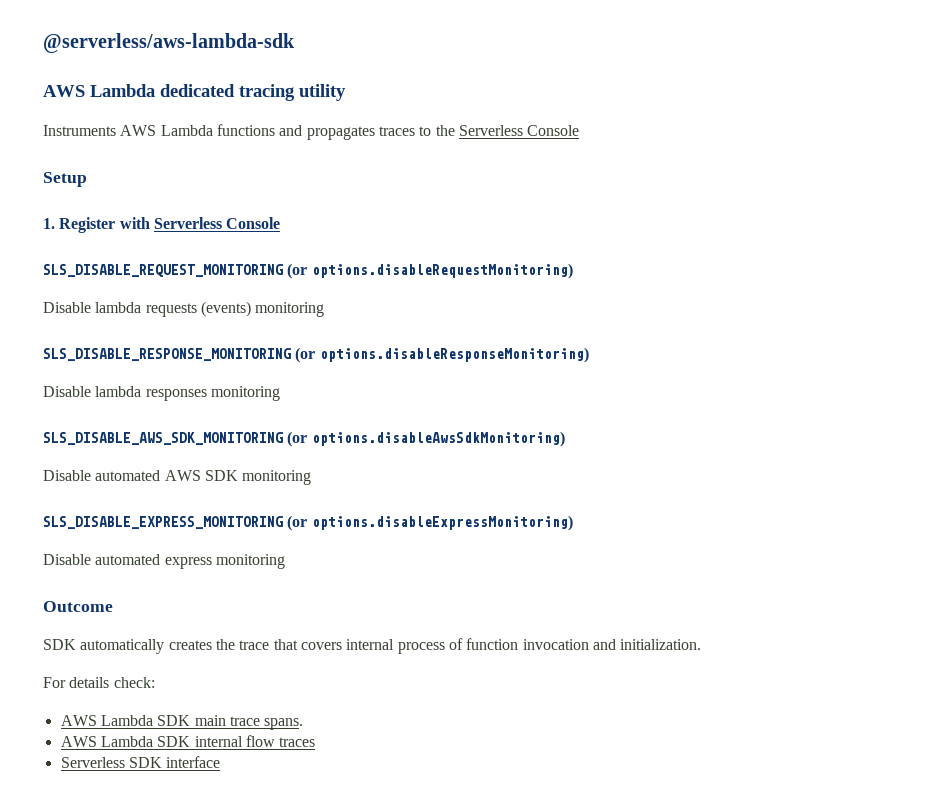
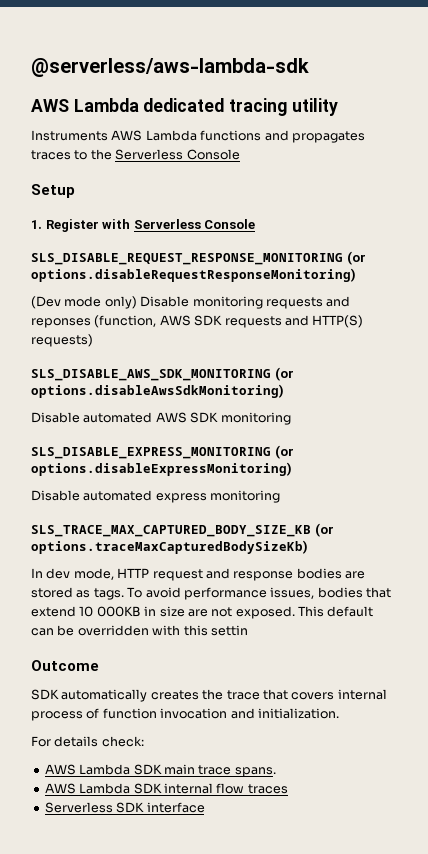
- SLS_DISABLE_REQUEST_MONITORING (or options.disableRequestMonitoring)
- Disable lambda requests (events) monitoring
- SLS_DISABLE_RESPONSE_MONITORING (or options.disableResponseMonitoring)
- Disable lambda responses monitoring
+ SLS_DISABLE_REQUEST_RESPONSE_MONITORING (or options.disableRequestResponseMonitoring)
+ (Dev mode only) Disable monitoring requests and reponses (function, AWS SDK requests and HTTP(S) requests)
+ SLS_TRACE_MAX_CAPTURED_BODY_SIZE_KB (or options.traceMaxCapturedBodySizeKb)
+ In dev mode, HTTP request and response bodies are stored as tags. To avoid performance issues, bodies that extend 10 000KB in size are not exposed. This default can be overridden with this settin

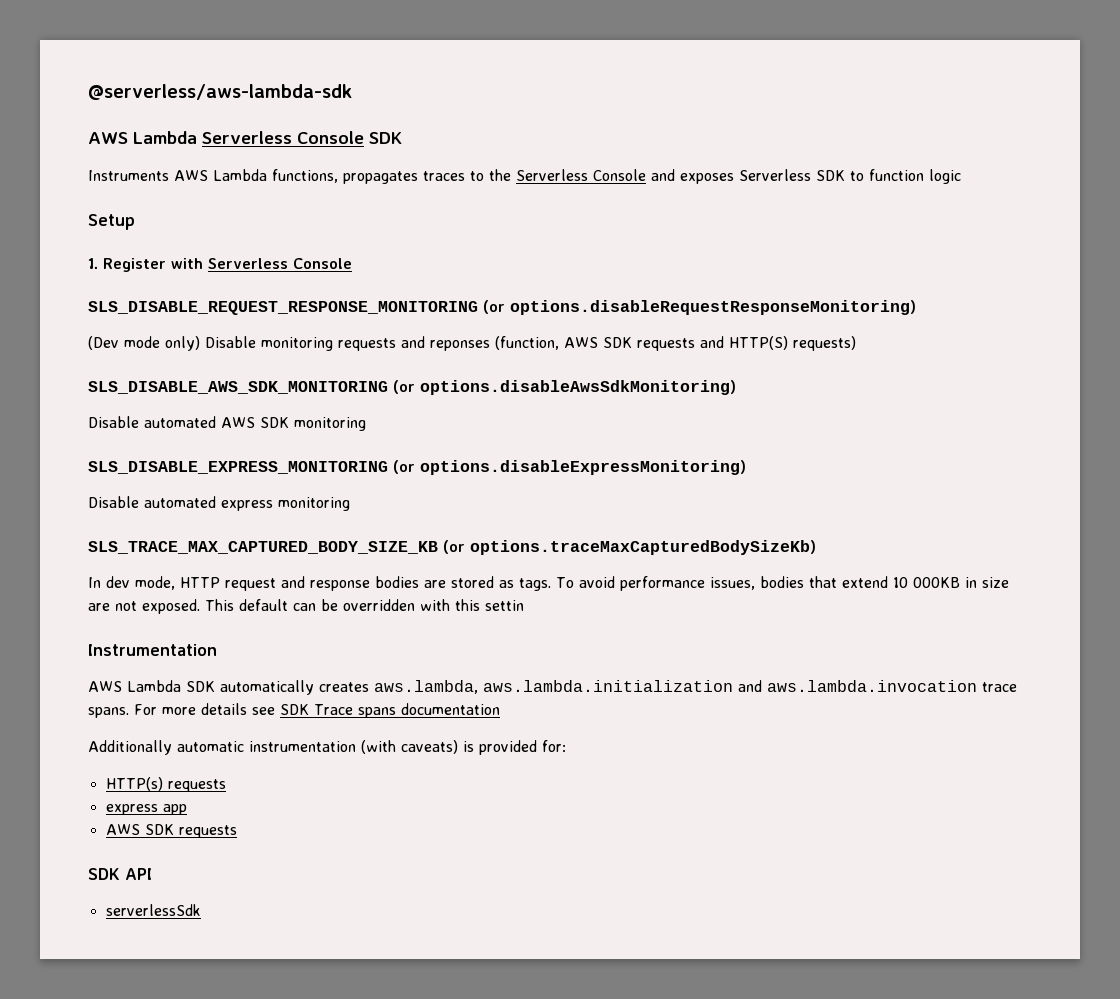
- AWS Lambda dedicated tracing utility
+ AWS Lambda Serverless Console SDK
- Instruments AWS Lambda functions and propagates traces to the Serverless Console
+ Instruments AWS Lambda functions, propagates traces to the Serverless Console and exposes Serverless SDK to function logic
- Outcome
- SDK automatically creates the trace that covers internal process of function invocation and initialization.
- For details check:
- AWS Lambda SDK main trace spans.
- AWS Lambda SDK internal flow traces
- Serverless SDK interface
+ Instrumentation
+ AWS Lambda SDK automatically creates aws.lambda, aws.lambda.initialization and aws.lambda.invocation trace spans. For more details see SDK Trace spans documentation
+ Additionally automatic instrumentation (with caveats) is provided for:
+ HTTP(s) requests
+ express app
+ AWS SDK requests
+ SDK API
+ serverlessSdk

